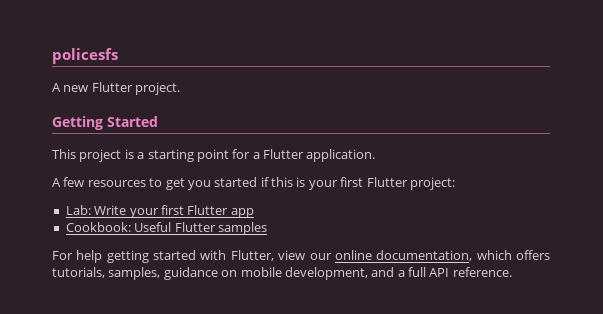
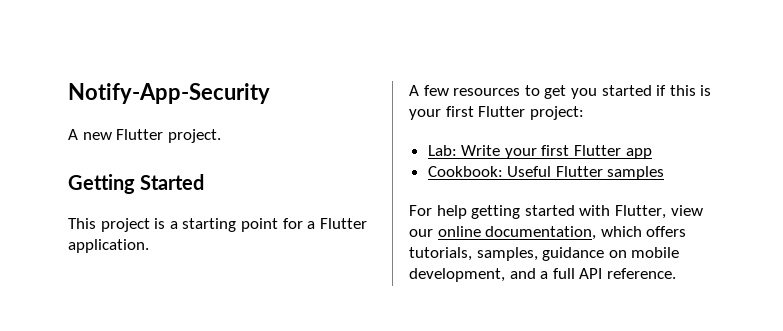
- policesfs
+ Notify-App-Security

